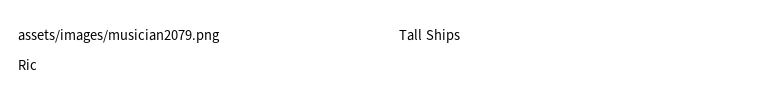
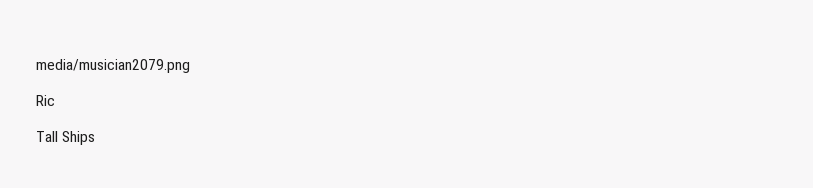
- assets/images/musician2079.png
+ media/musician2079.png

